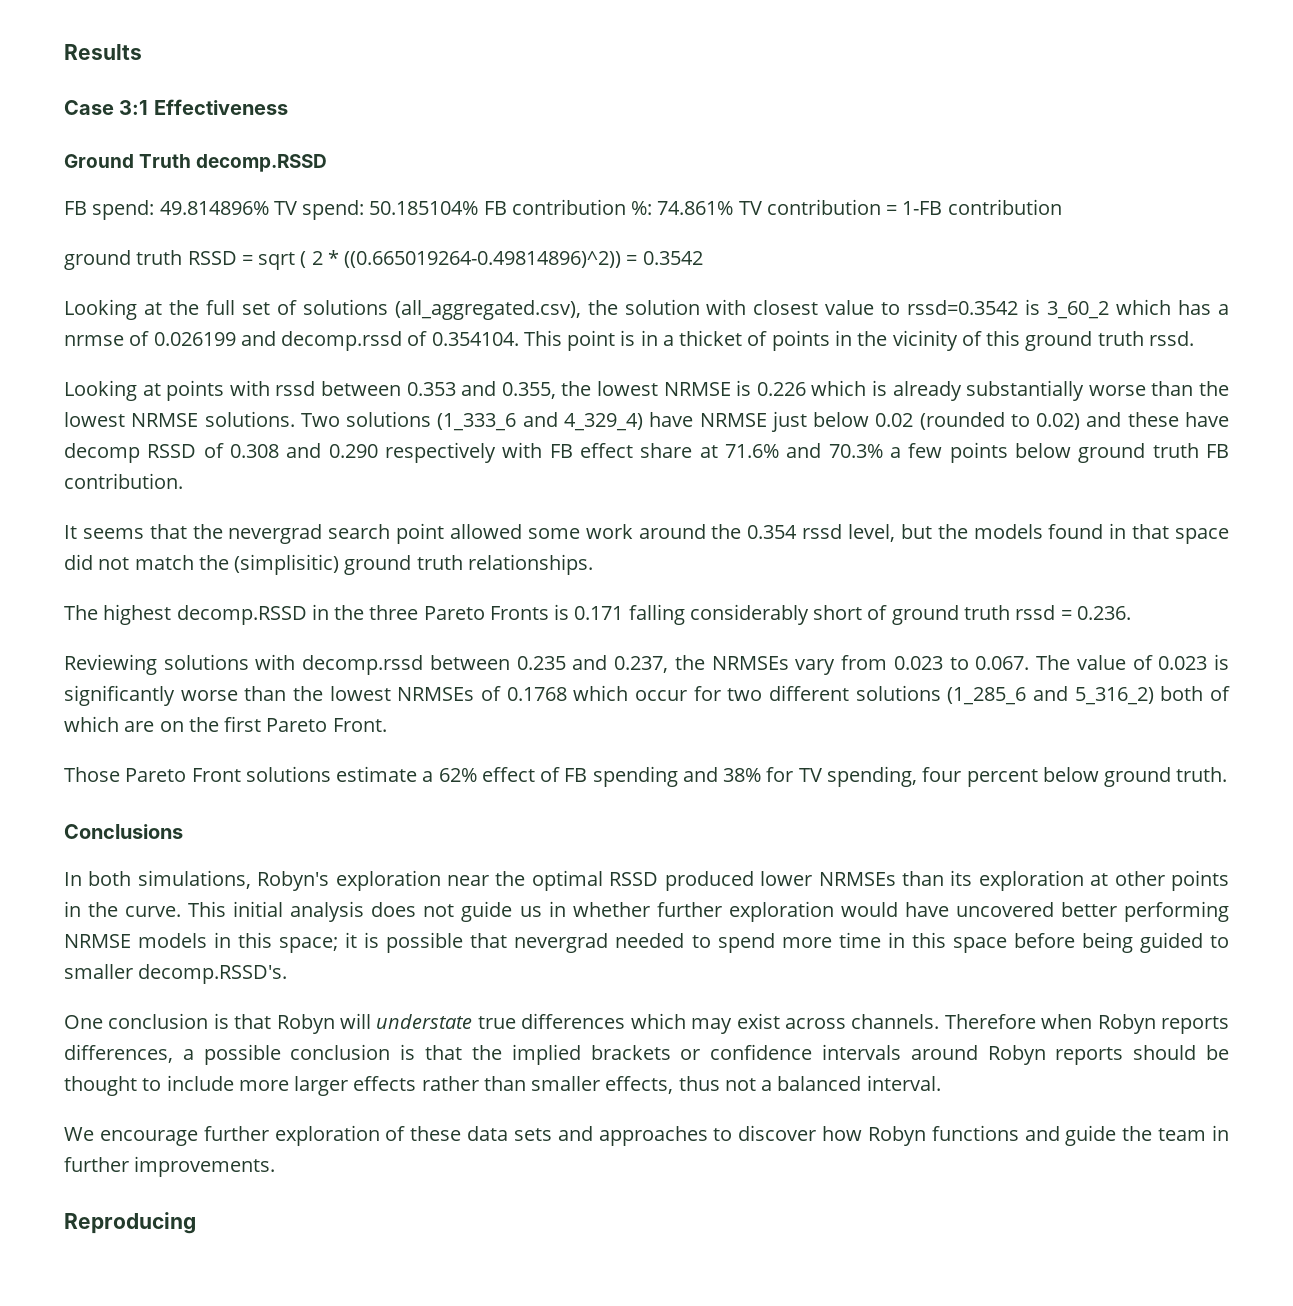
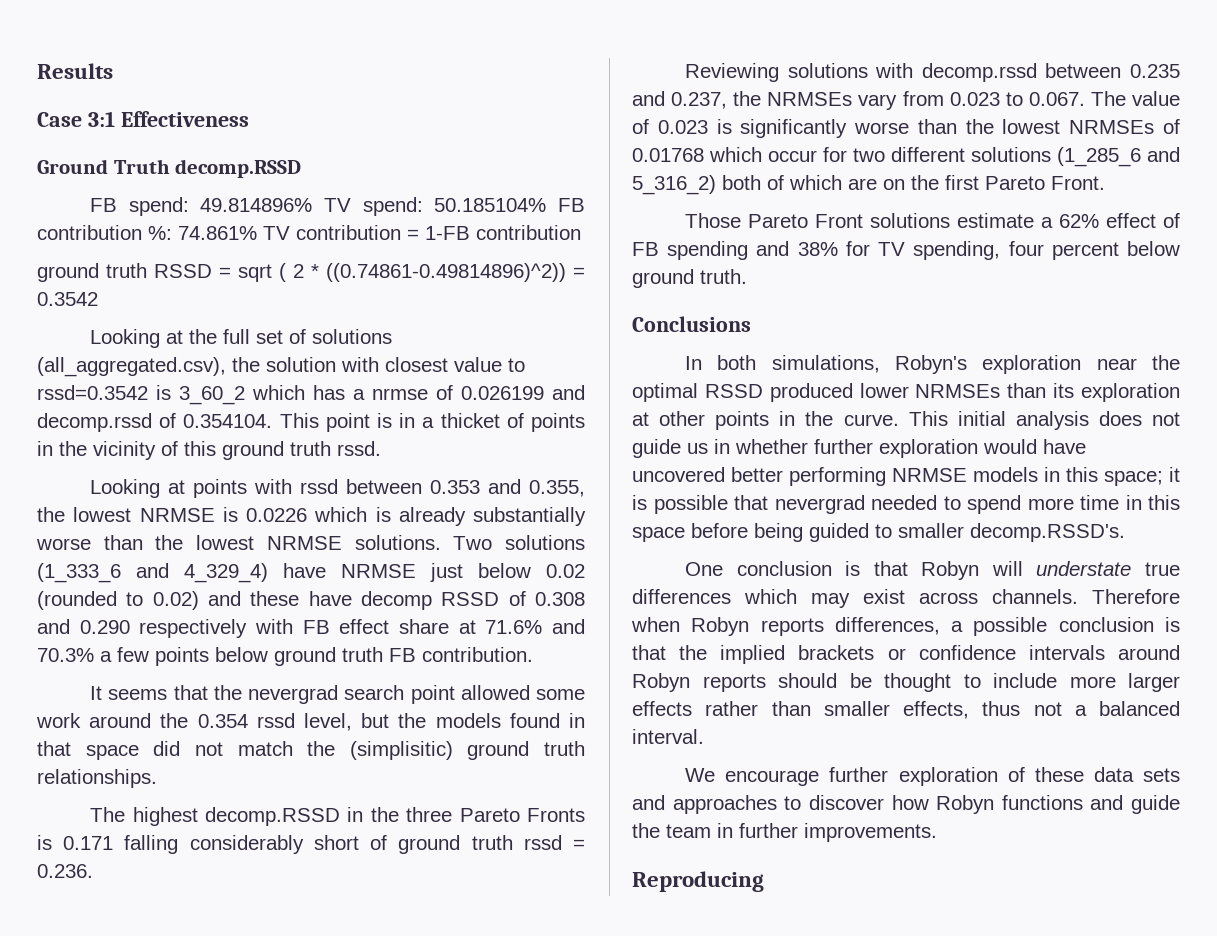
- ground truth RSSD = sqrt ( 2 * ((0.665019264-0.49814896)^2)) = 0.3542
+ ground truth RSSD = sqrt ( 2 * ((0.74861-0.49814896)^2)) = 0.3542
- Looking at points with rssd between 0.353 and 0.355, the lowest NRMSE is 0.226 which is already substantially worse than the lowest NRMSE solutions.
+ Looking at points with rssd between 0.353 and 0.355, the lowest NRMSE is 0.0226 which is already substantially worse than the lowest NRMSE solutions.
- Reviewing solutions with decomp.rssd between 0.235 and 0.237, the NRMSEs vary from 0.023 to 0.067. The value of 0.023 is significantly worse than the lowest NRMSEs of 0.1768 which occur for two different solutions (1_285_6 and 5_316_2) both of which are on the first Pareto Front.
+ Reviewing solutions with decomp.rssd between 0.235 and 0.237, the NRMSEs vary from 0.023 to 0.067. The value of 0.023 is significantly worse than the lowest NRMSEs of 0.01768 which occur for two different solutions (1_285_6 and 5_316_2) both of which are on the first Pareto Front.

